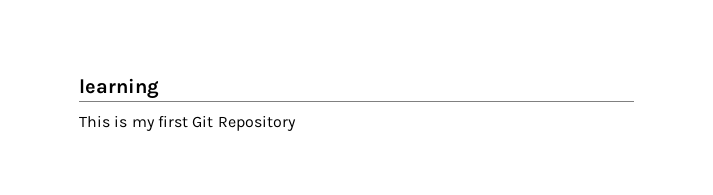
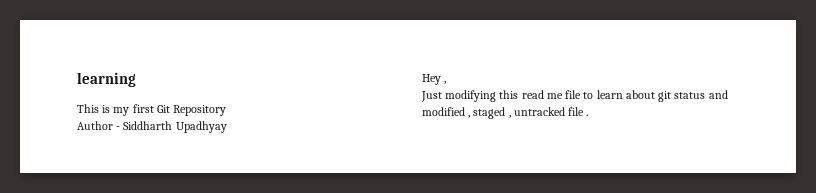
+ Author - Siddharth Upadhyay
+ Hey ,
+ Just modifying this read me file to learn about git status and modified , staged , untracked file .

